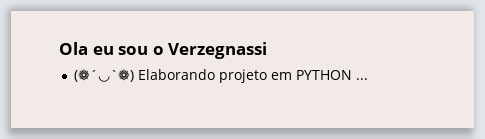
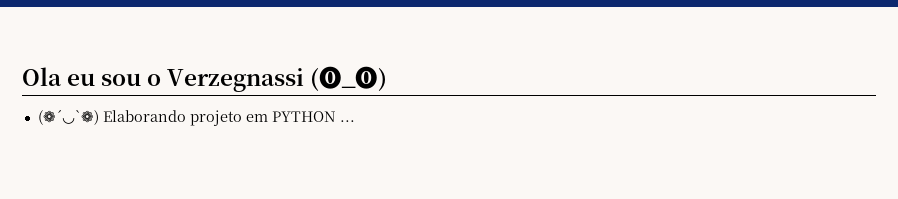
- Ola eu sou o Verzegnassi
+ Ola eu sou o Verzegnassi (⓿_⓿)

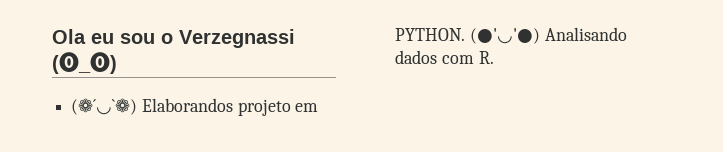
- (❁´◡`❁) Elaborando projeto em PYTHON ...
+ (❁´◡`❁) Elaborandos projeto em PYTHON. (●'◡'●) Analisando dados com R.

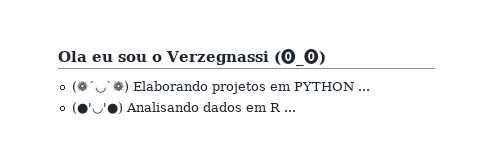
- (❁´◡`❁) Elaborandos projeto em PYTHON. (●'◡'●) Analisando dados com R.
+ (❁´◡`❁) Elaborando projetos em PYTHON ...
+ (●'◡'●) Analisando dados em R ...

